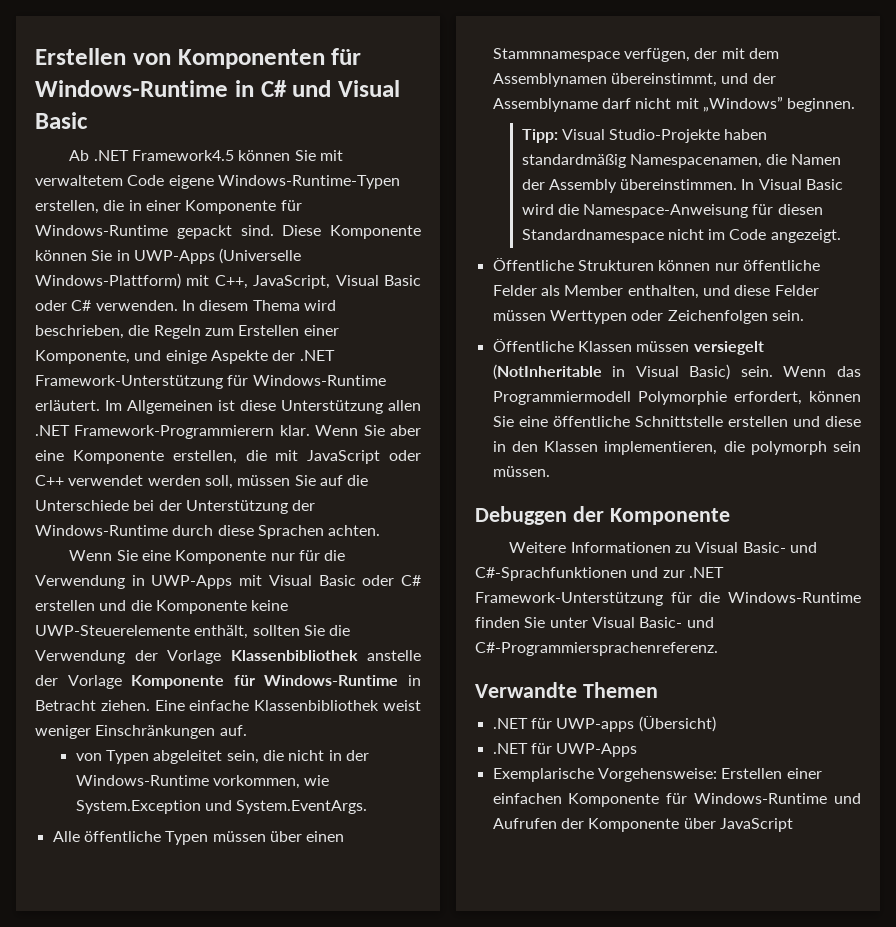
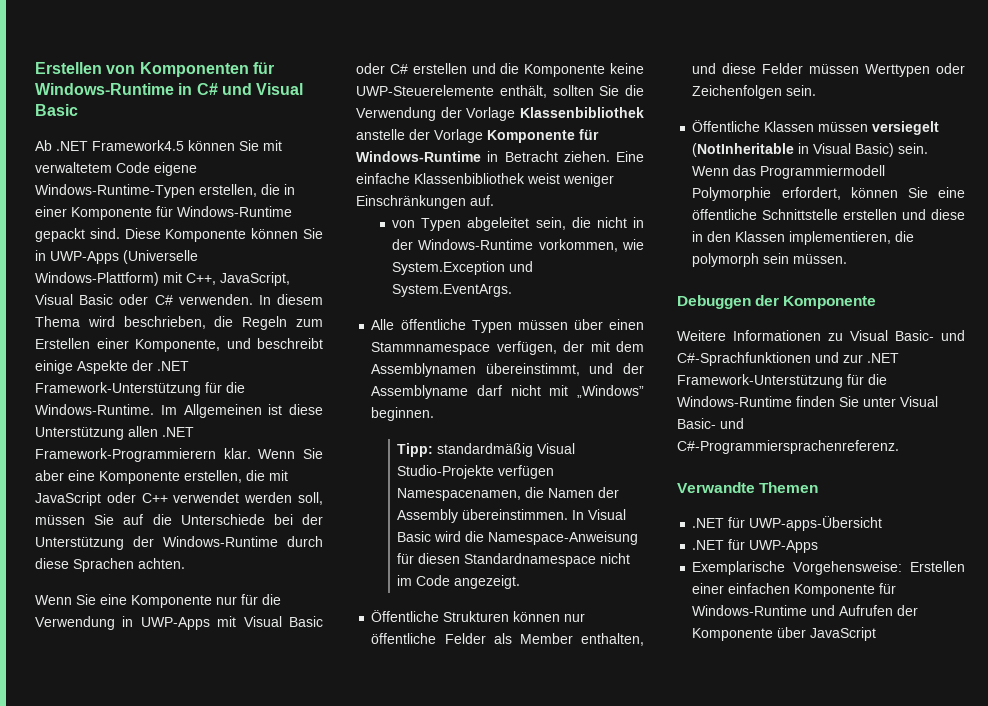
- In diesem Thema wird beschrieben, die Regeln zum Erstellen einer Komponente, und einige Aspekte der .NET Framework-Unterstützung für Windows-Runtime erläutert.
+ In diesem Thema wird beschrieben, die Regeln zum Erstellen einer Komponente, und beschreibt einige Aspekte der .NET Framework-Unterstützung für die Windows-Runtime.
- Tipp: Visual Studio-Projekte haben standardmäßig Namespacenamen, die Namen der Assembly übereinstimmen.
+ Tipp: standardmäßig Visual Studio-Projekte verfügen Namespacenamen, die Namen der Assembly übereinstimmen.
- .NET für UWP-apps (Übersicht)
+ .NET für UWP-apps-Übersicht

